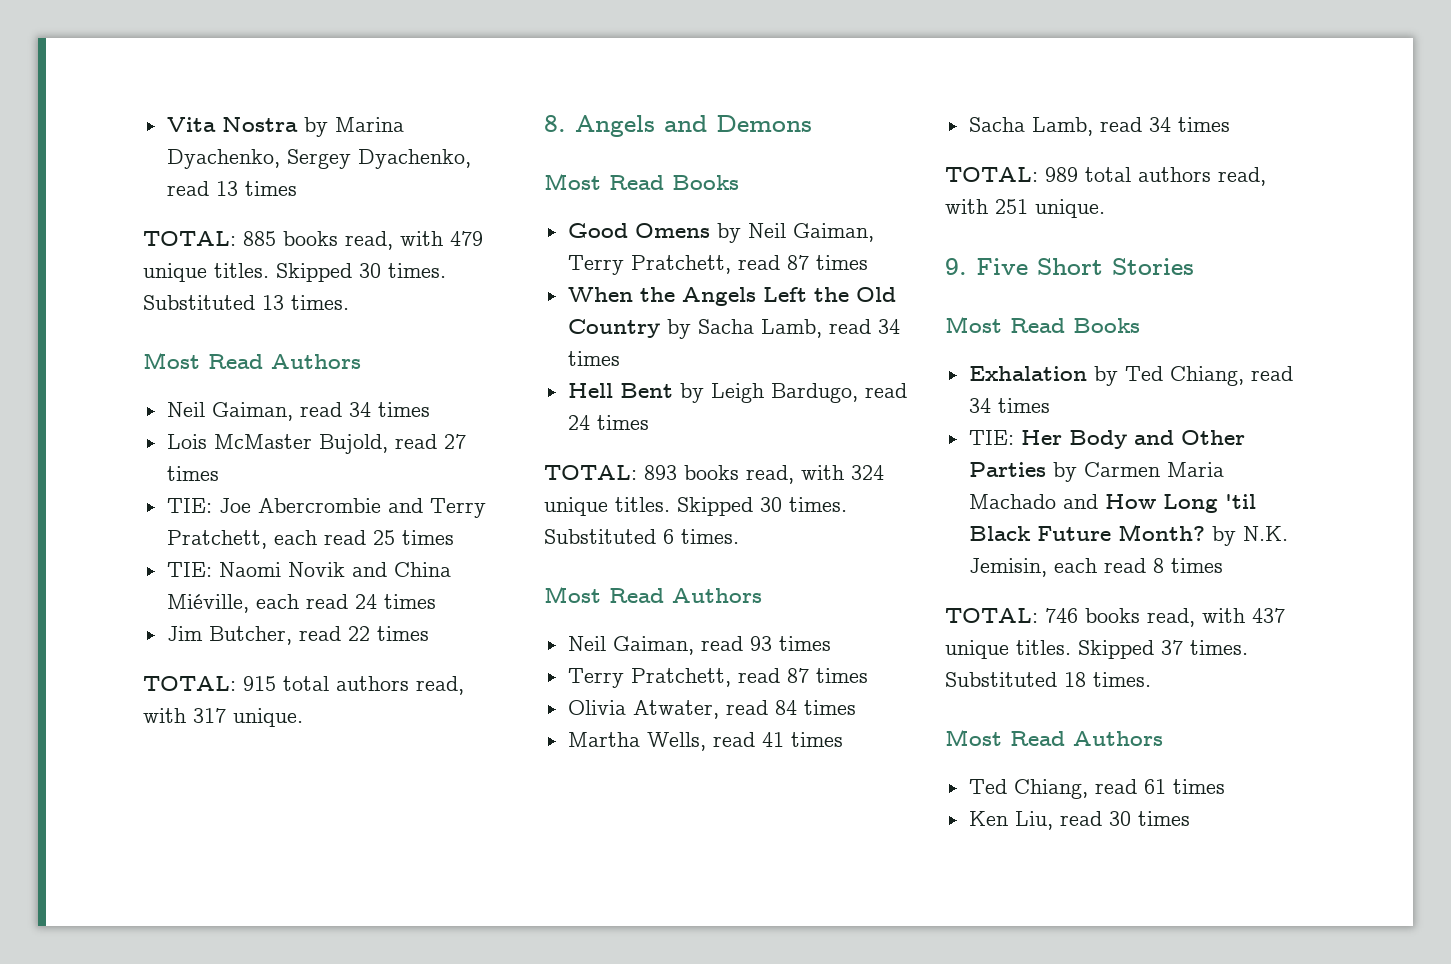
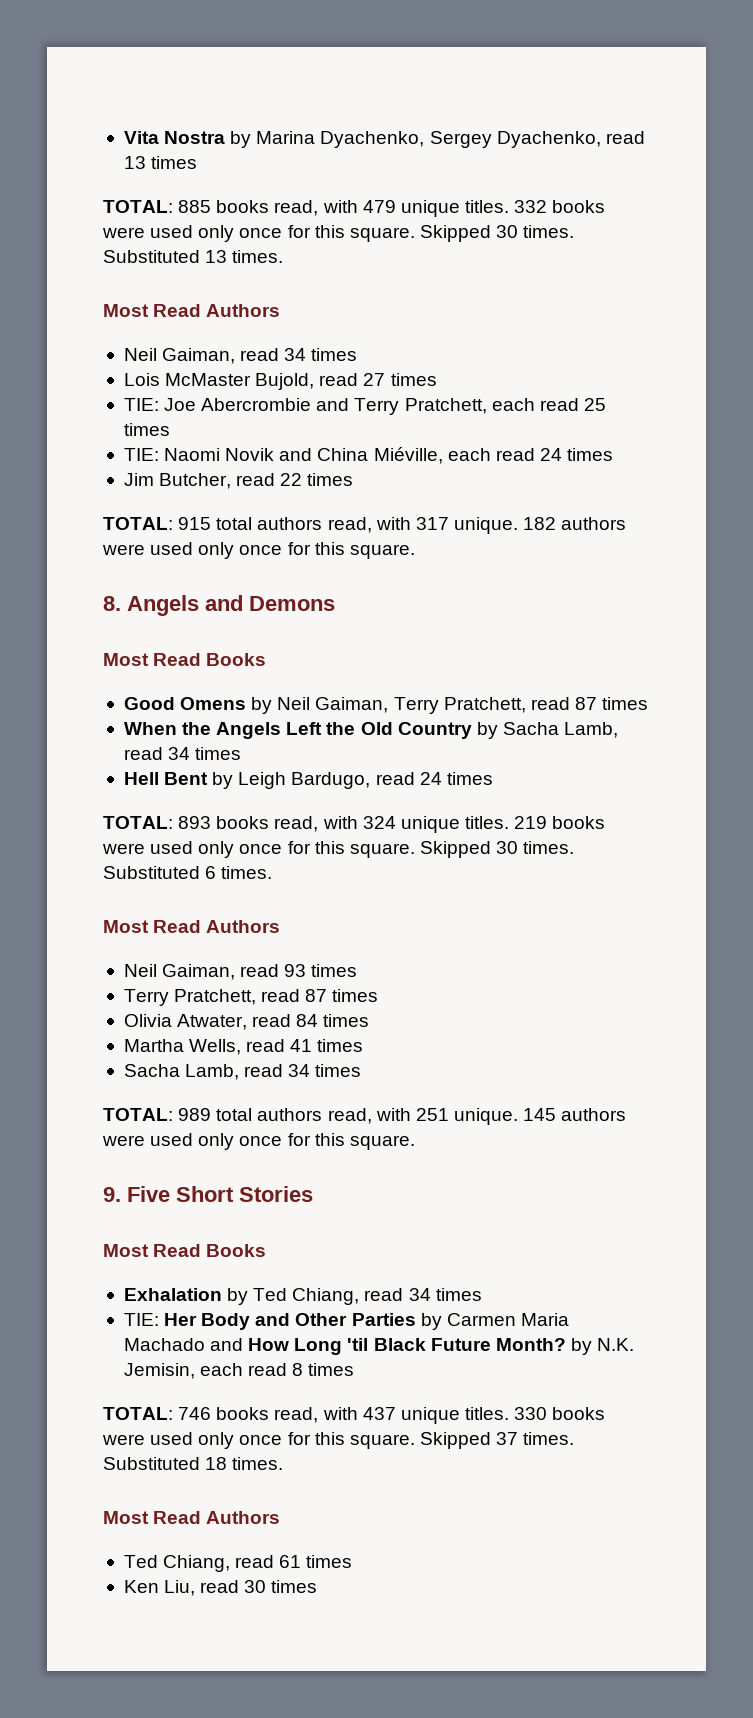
+ 332 books were used only once for this square.
+ 182 authors were used only once for this square.
+ 219 books were used only once for this square.
+ 145 authors were used only once for this square.
+ 330 books were used only once for this square.

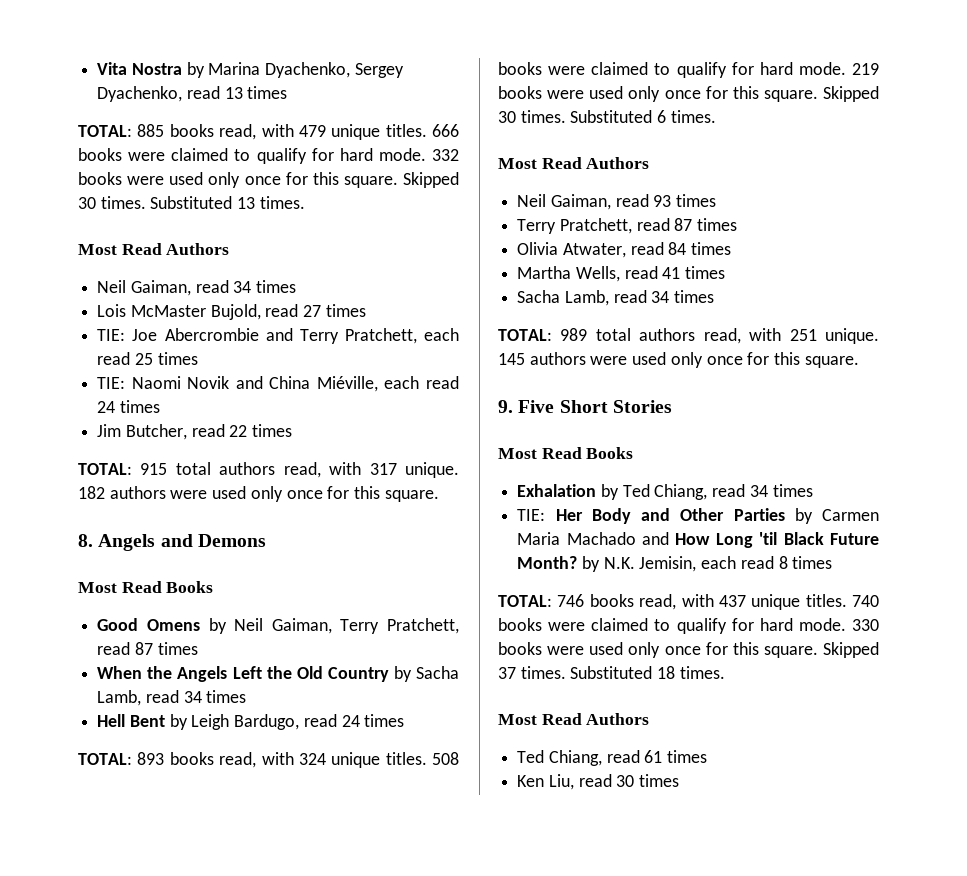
+ 666 books were claimed to qualify for hard mode.
+ 508 books were claimed to qualify for hard mode.
+ 740 books were claimed to qualify for hard mode.

